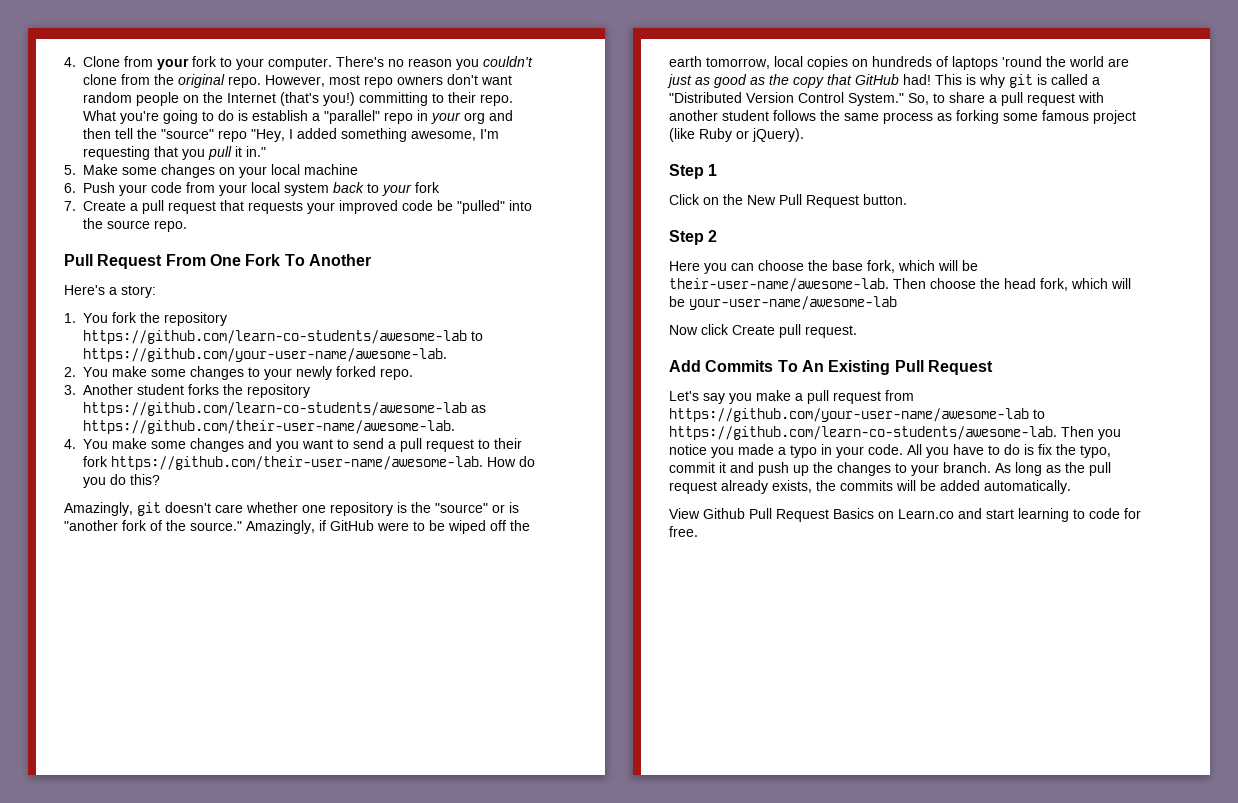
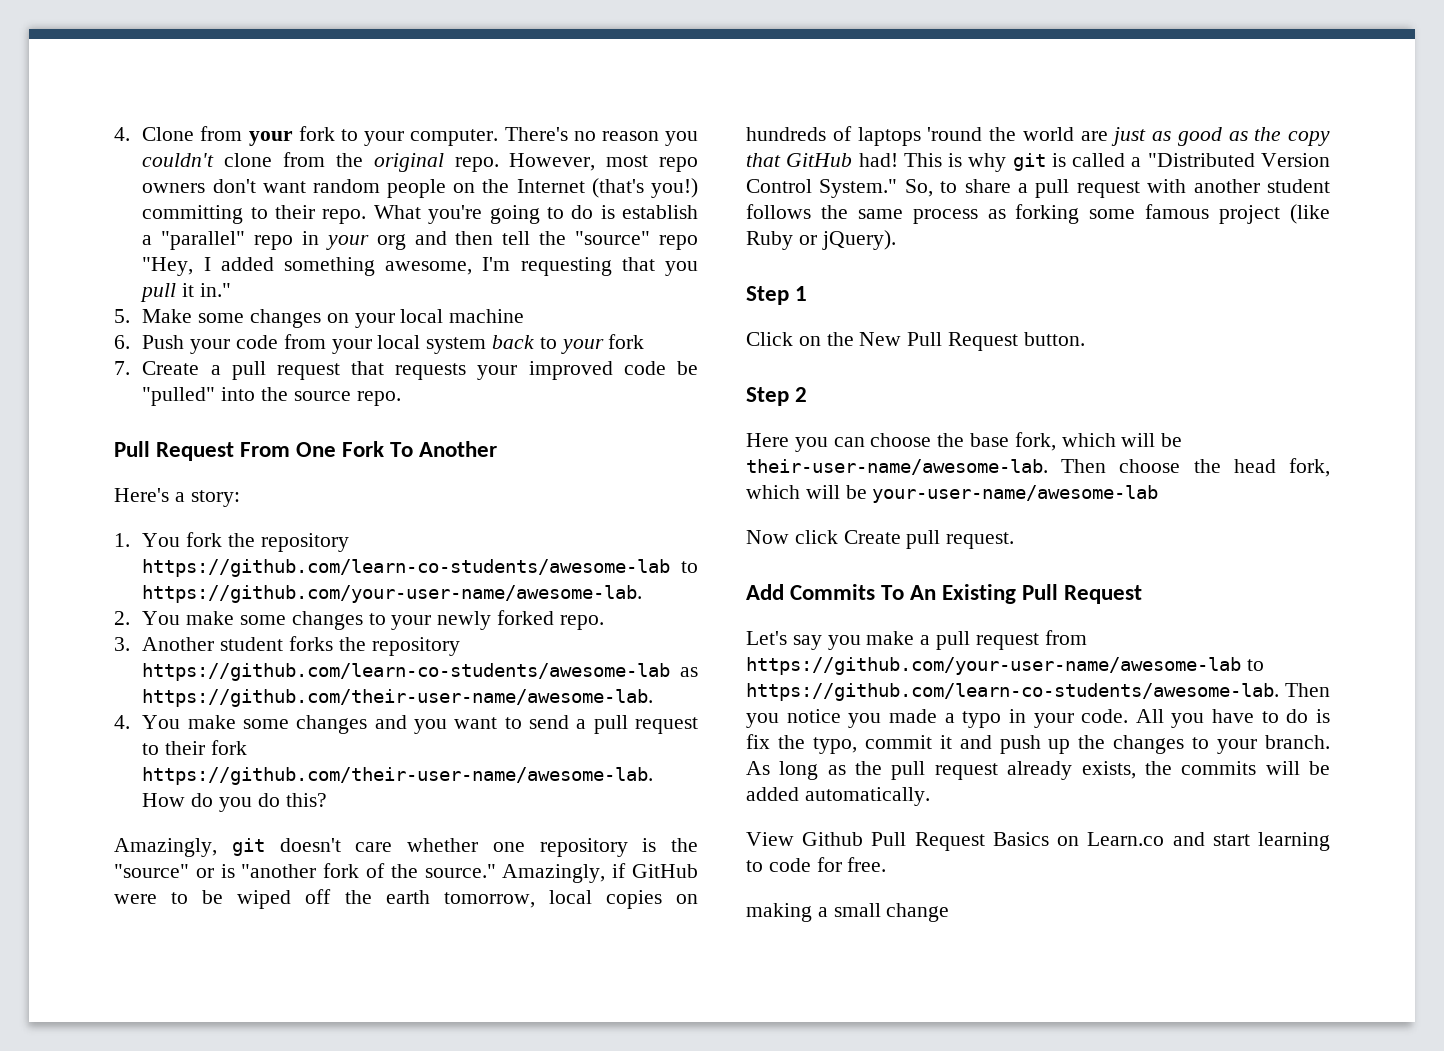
+ making a small change

